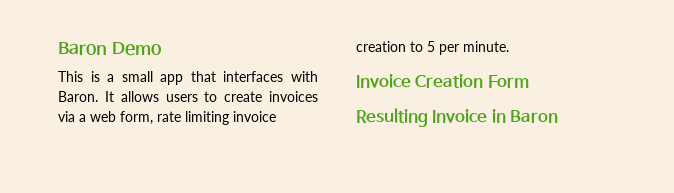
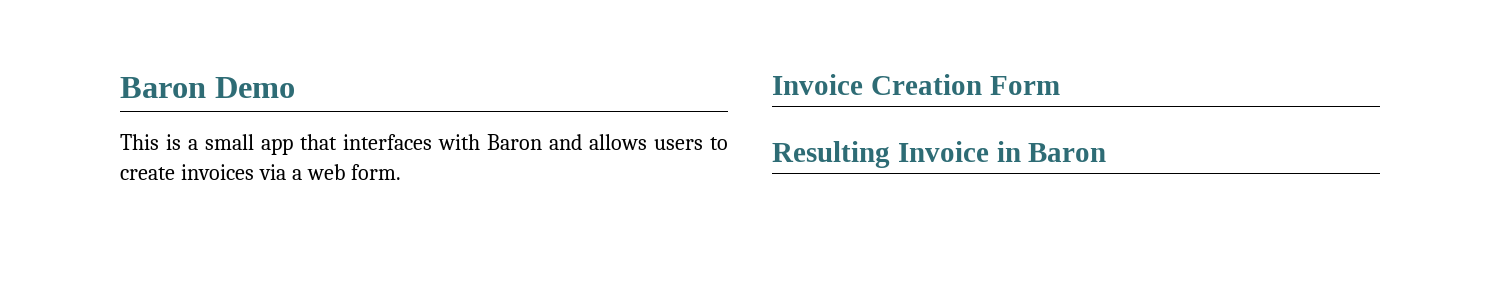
- This is a small app that interfaces with Baron. It allows users to create invoices via a web form, rate limiting invoice creation to 5 per minute.
+ This is a small app that interfaces with Baron and allows users to create invoices via a web form.

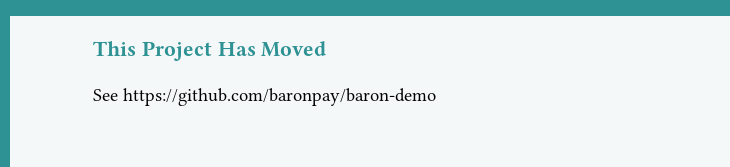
- Baron Demo
- This is a small app that interfaces with Baron and allows users to create invoices via a web form.
- Invoice Creation Form
- Resulting Invoice in Baron
+ This Project Has Moved
+ See https://github.com/baronpay/baron-demo

